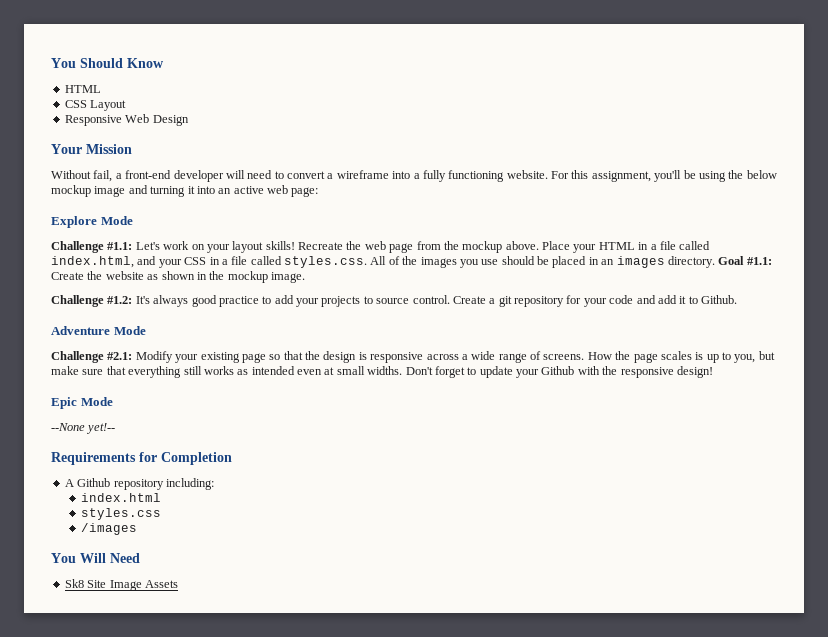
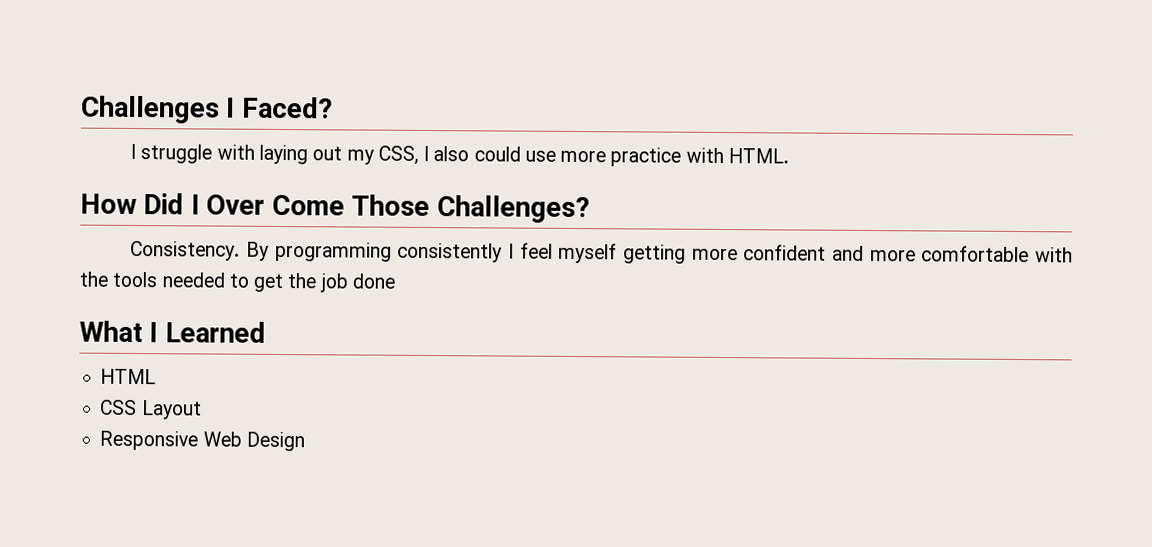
- You Should Know
+ Challenges I Faced?
+ I struggle with laying out my CSS, I also could use more practice with HTML.
+ How Did I Over Come Those Challenges?
+ Consistency. By programming consistently I feel myself getting more confident and more comfortable with the tools needed to get the job done
+ What I Learned
- Your Mission
- Without fail, a front-end developer will need to convert a wireframe into a fully functioning website. For this assignment, you'll be using the below mockup image and turning it into an active web page:
- Explore Mode
- Challenge #1.1: Let's work on your layout skills! Recreate the web page from the mockup above. Place your HTML in a file called index.html, and your CSS in a file called styles.css. All of the images you use should be placed in an images directory. Goal #1.1: Create the website as shown in the mockup image.
- Challenge #1.2: It's always good practice to add your projects to source control. Create a git repository for your code and add it to Github.
- Adventure Mode
- Challenge #2.1: Modify your existing page so that the design is responsive across a wide range of screens. How the page scales is up to you, but make sure that everything still works as intended even at small widths. Don't forget to update your Github with the responsive design!
- Epic Mode
- --None yet!--
- Requirements for Completion
- A Github repository including:
- index.html
- styles.css
- /images
- You Will Need
- Sk8 Site Image Assets

